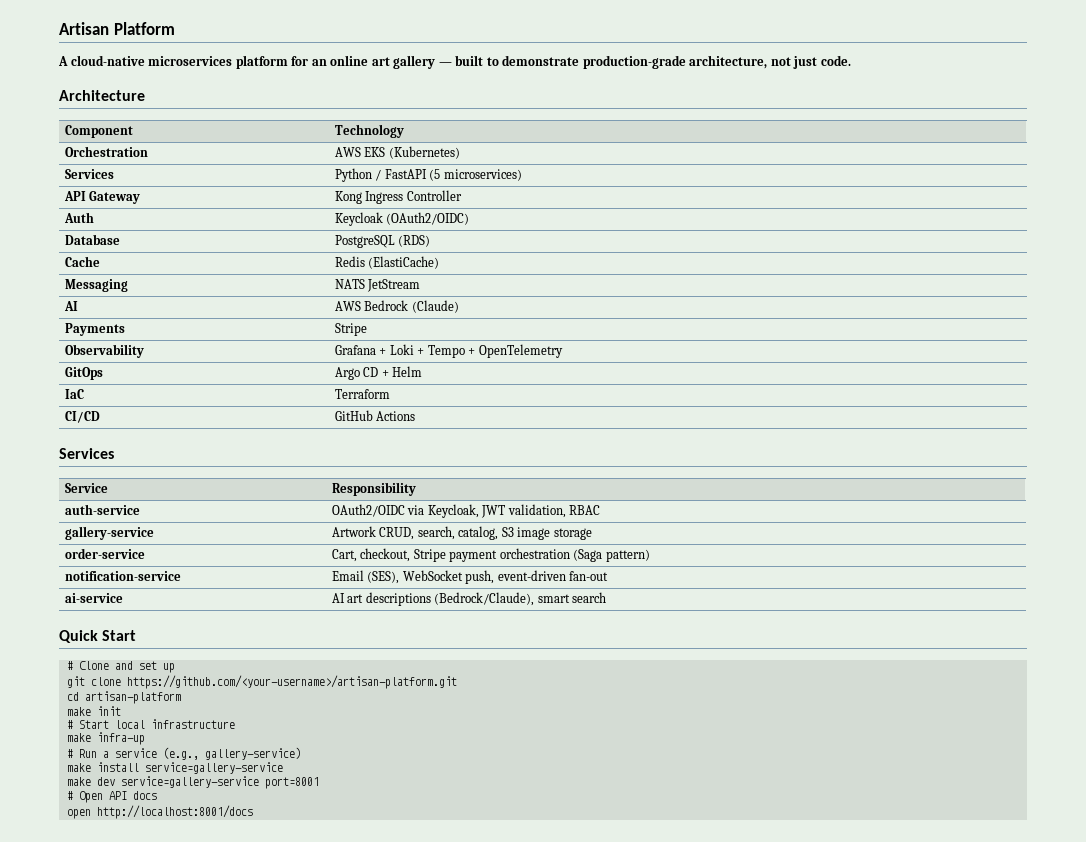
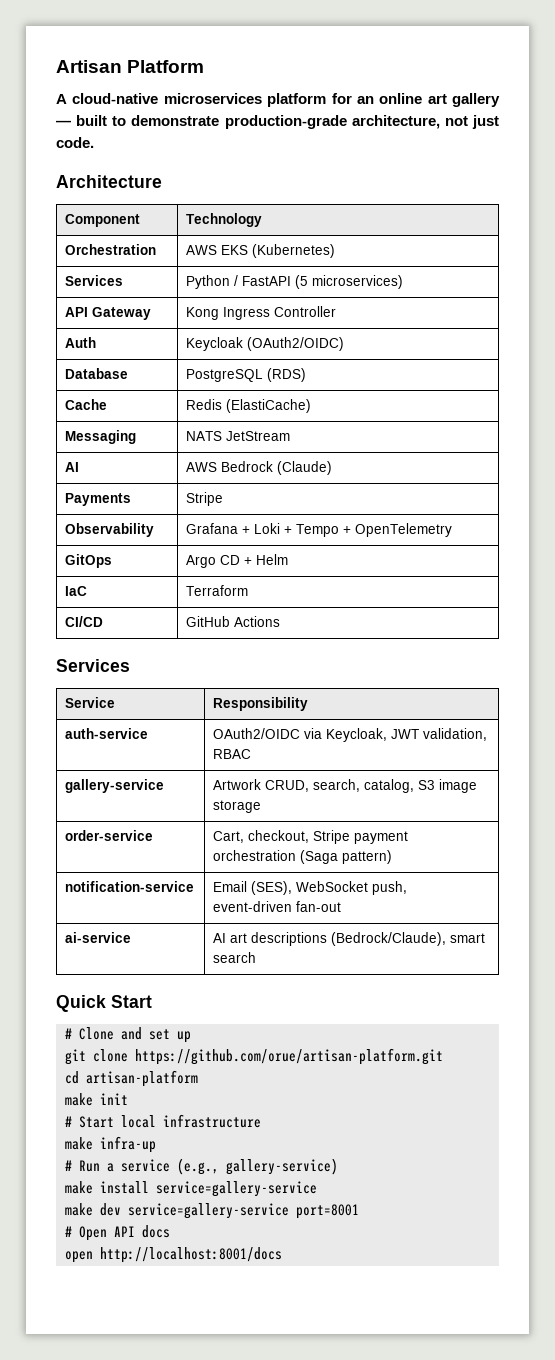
- git clone https://github.com/<your-username>/artisan-platform.git
+ git clone https://github.com/orue/artisan-platform.git

